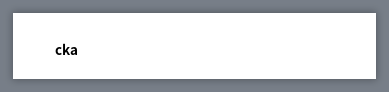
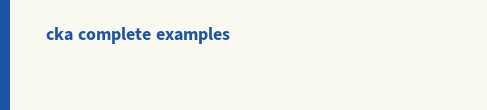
- cka
+ cka complete examples

